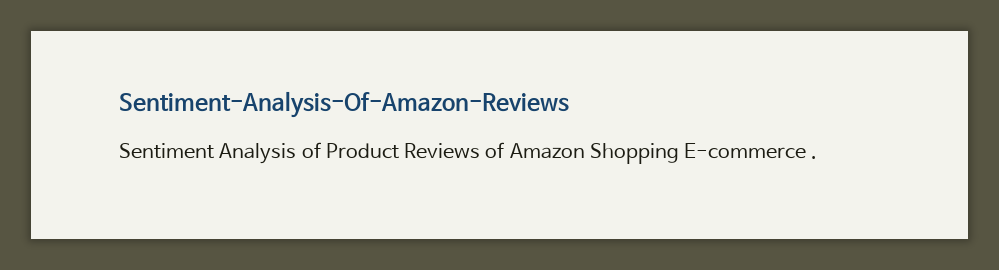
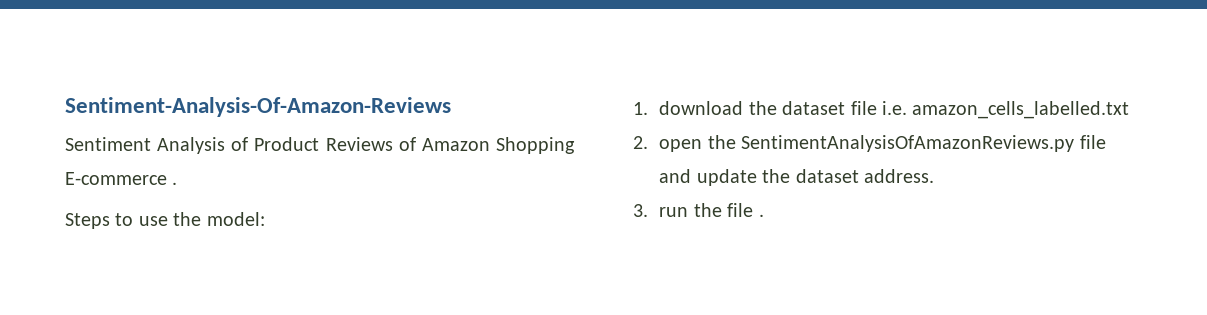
+ Steps to use the model:
+ 1. download the dataset file i.e. amazon_cells_labelled.txt
+ 2. open the SentimentAnalysisOfAmazonReviews.py file and update the dataset address.
+ 3. run the file .

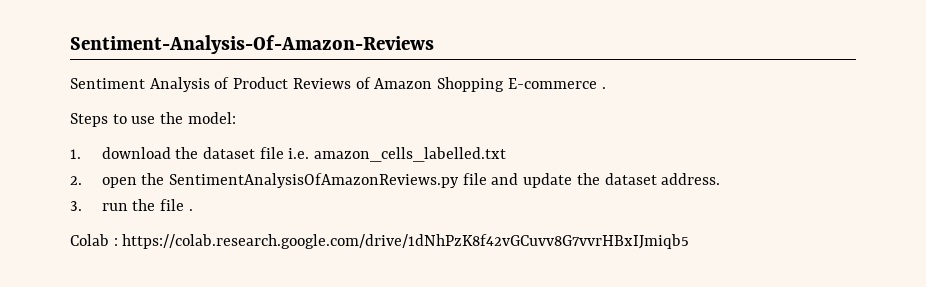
+ Colab : https://colab.research.google.com/drive/1dNhPzK8f42vGCuvv8G7vvrHBxIJmiqb5

